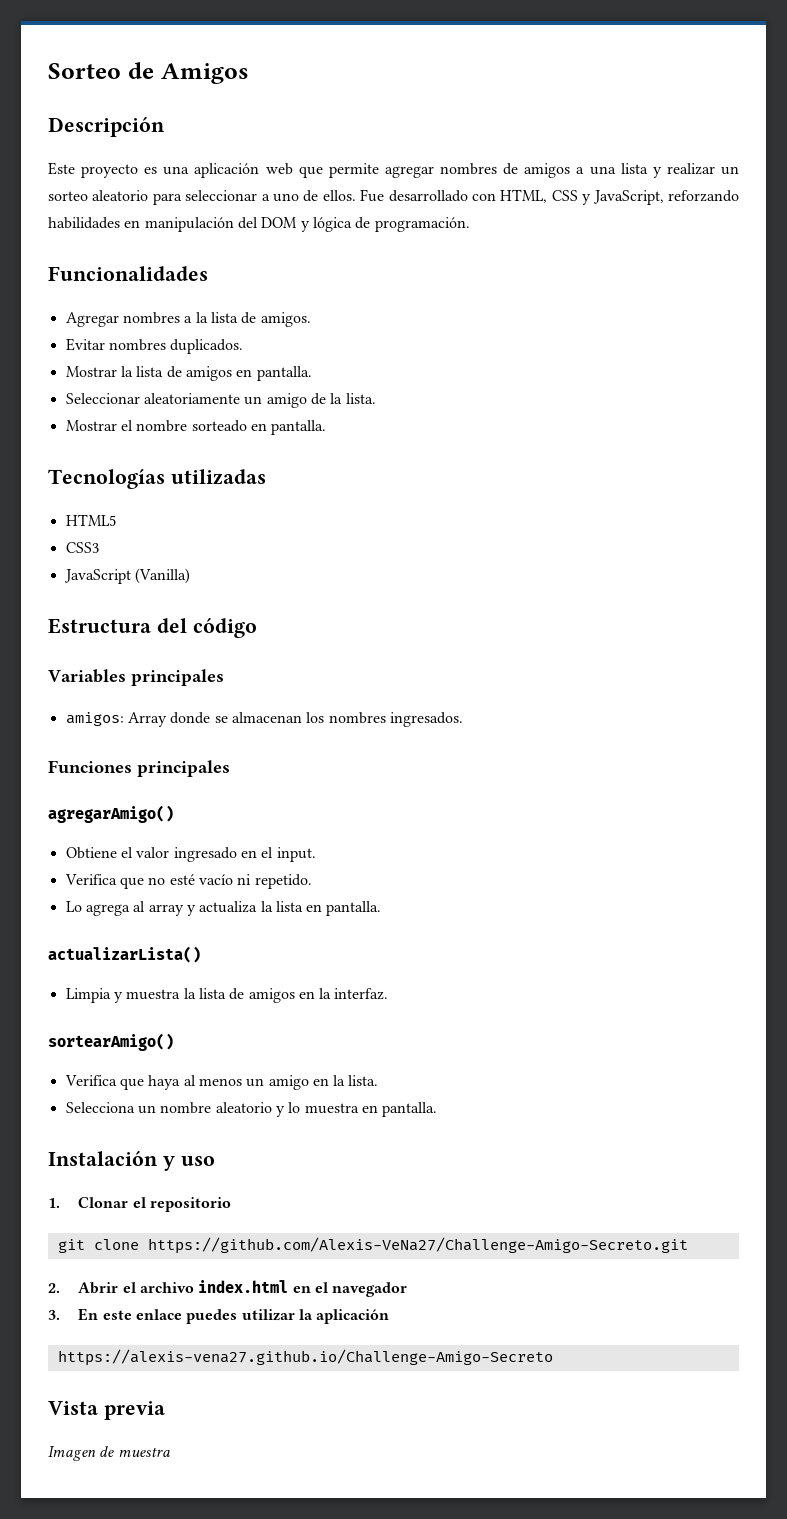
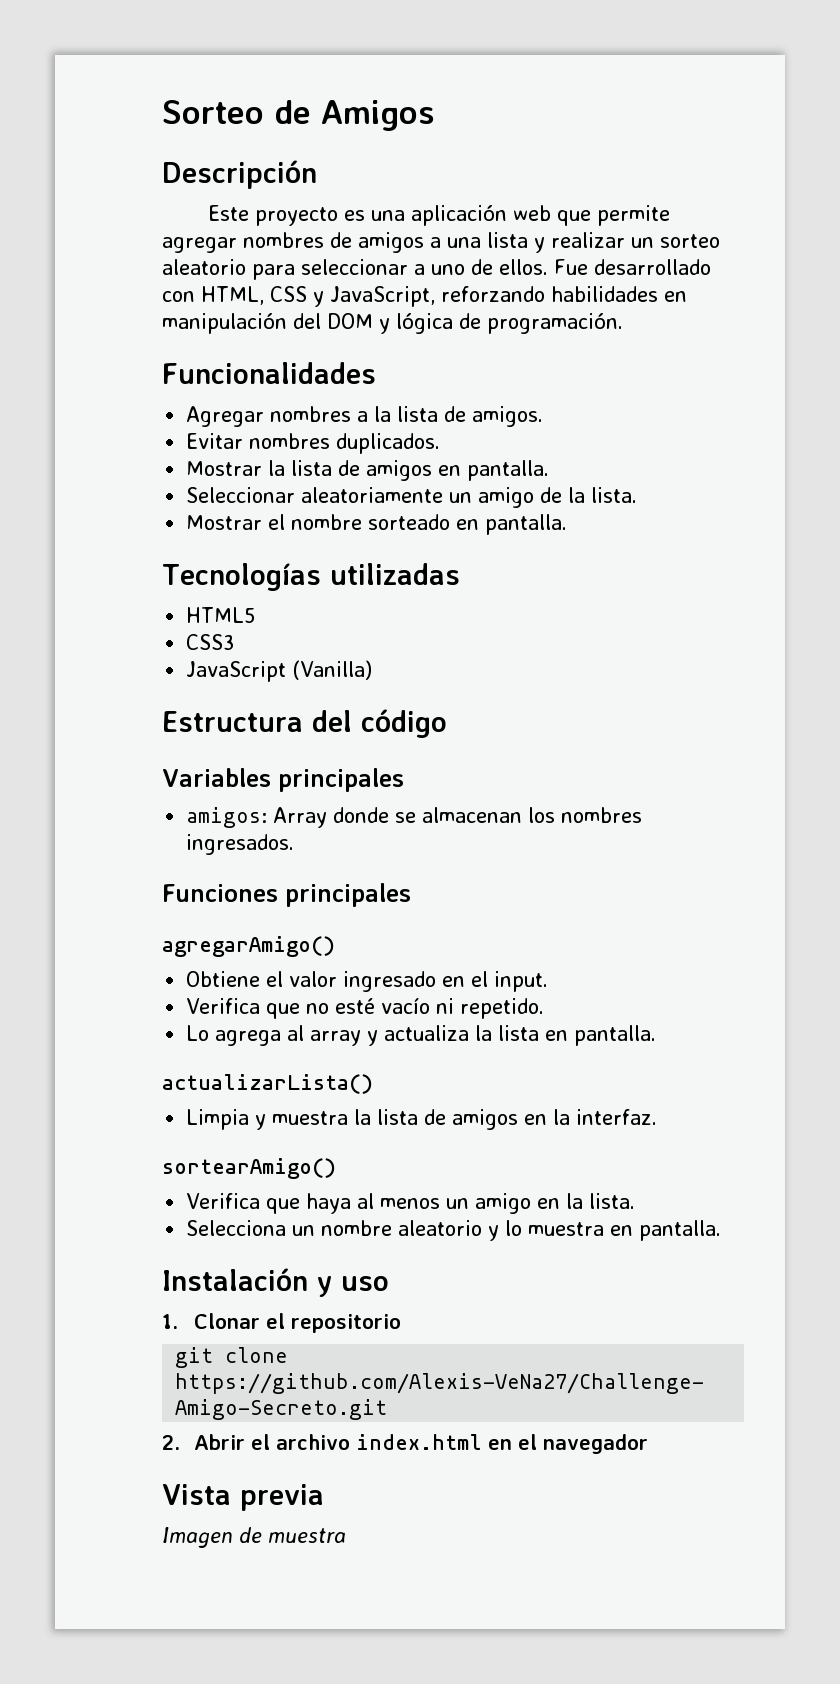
- 3. En este enlace puedes utilizar la aplicación
- https://alexis-vena27.github.io/Challenge-Amigo-Secreto

